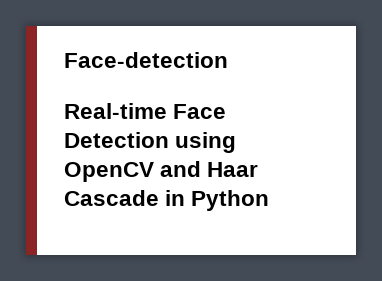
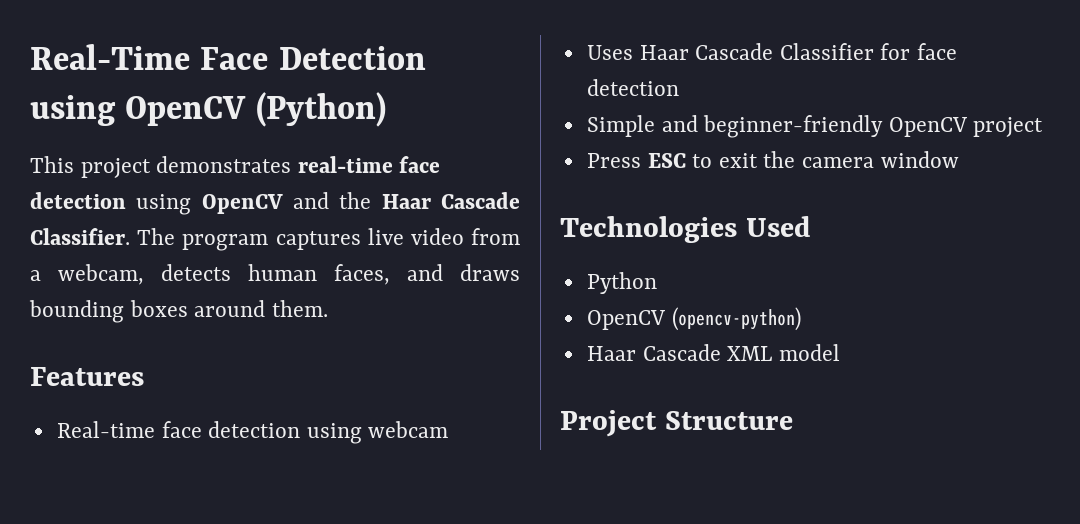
- Face-detection
- Real-time Face Detection using OpenCV and Haar Cascade in Python
+ Real-Time Face Detection using OpenCV (Python)
+ This project demonstrates real-time face detection using OpenCV and the Haar Cascade Classifier. The program captures live video from a webcam, detects human faces, and draws bounding boxes around them.
+ Features
+ Real-time face detection using webcam
+ Uses Haar Cascade Classifier for face detection
+ Simple and beginner-friendly OpenCV project
+ Press ESC to exit the camera window
+ Technologies Used
+ Python
+ OpenCV (opencv-python)
+ Haar Cascade XML model
+ Project Structure

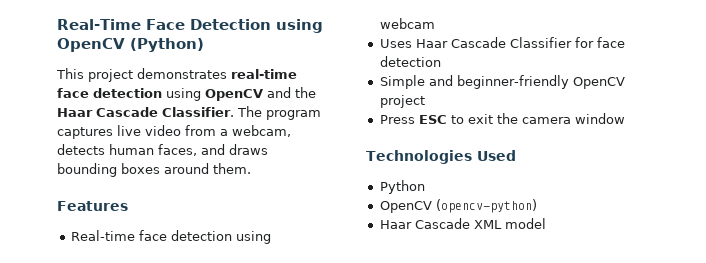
- Project Structure

